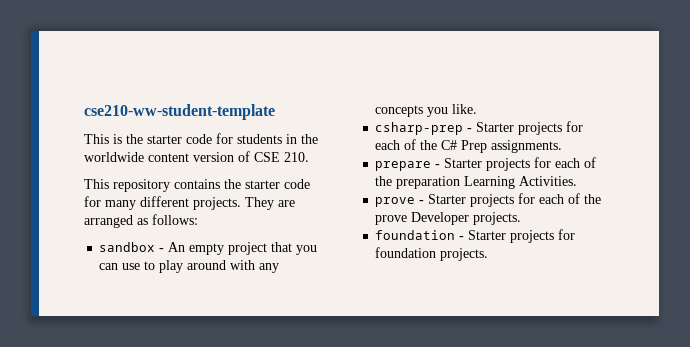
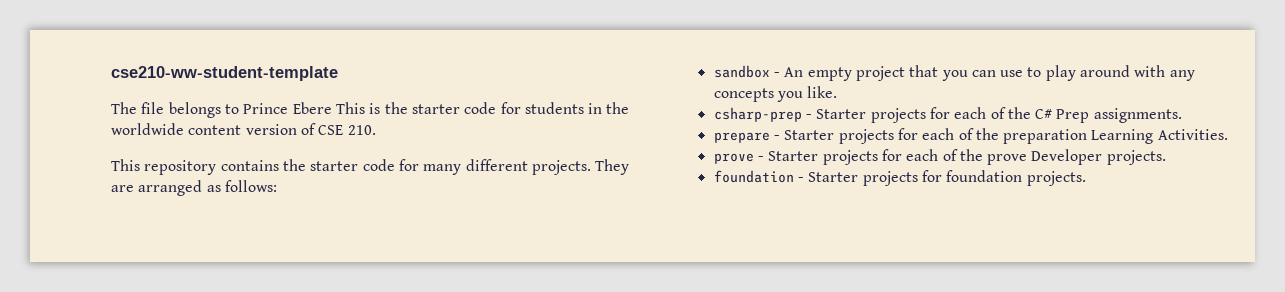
- This is the starter code for students in the worldwide content version of CSE 210.
+ The file belongs to Prince Ebere This is the starter code for students in the worldwide content version of CSE 210.

